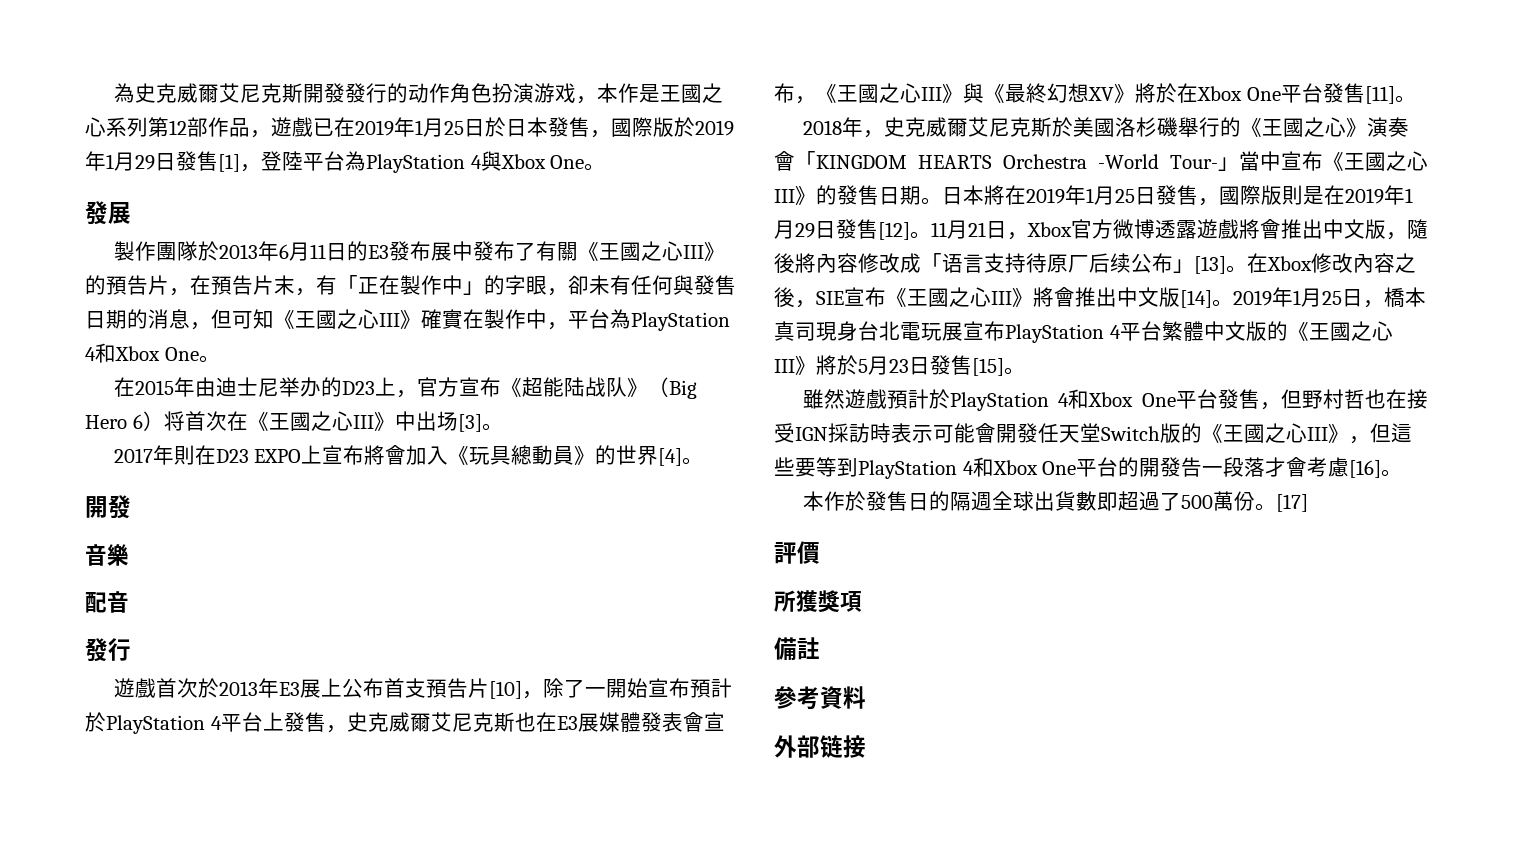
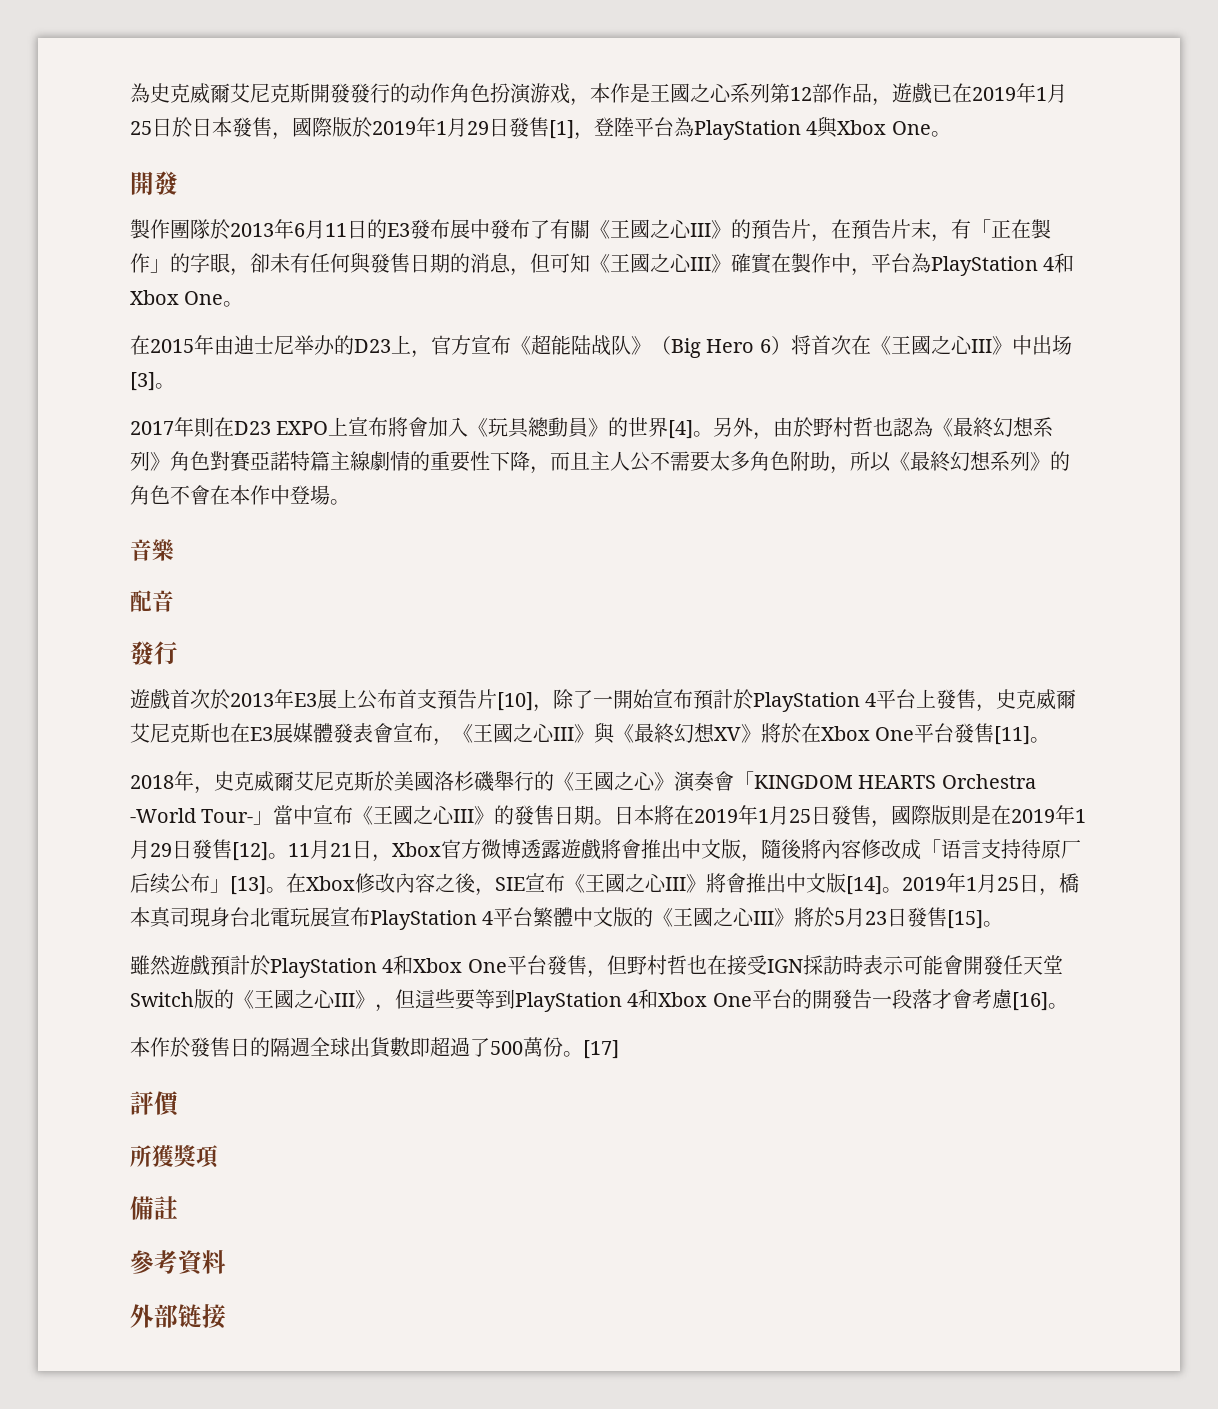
  為史克威爾艾尼克斯開發發行的动作角色扮演游戏，本作是王國之心系列第12部作品，遊戲已在2019年1月25日於日本發售，國際版於2019年1月29日發售[1]，登陸平台為PlayStation 4與Xbox One。
- 發展
+ 開發
- 製作團隊於2013年6月11日的E3發布展中發布了有關《王國之心III》的預告片，在預告片末，有「正在製作中」的字眼，卻未有任何與發售日期的消息，但可知《王國之心III》確實在製作中，平台為PlayStation 4和Xbox One。
+ 製作團隊於2013年6月11日的E3發布展中發布了有關《王國之心III》的預告片，在預告片末，有「正在製作」的字眼，卻未有任何與發售日期的消息，但可知《王國之心III》確實在製作中，平台為PlayStation 4和Xbox One。
- 2017年則在D23 EXPO上宣布將會加入《玩具總動員》的世界[4]。
- 開發
+ 2017年則在D23 EXPO上宣布將會加入《玩具總動員》的世界[4]。另外，由於野村哲也認為《最終幻想系列》角色對賽亞諾特篇主線劇情的重要性下降，而且主人公不需要太多角色附助，所以《最終幻想系列》的角色不會在本作中登場。

